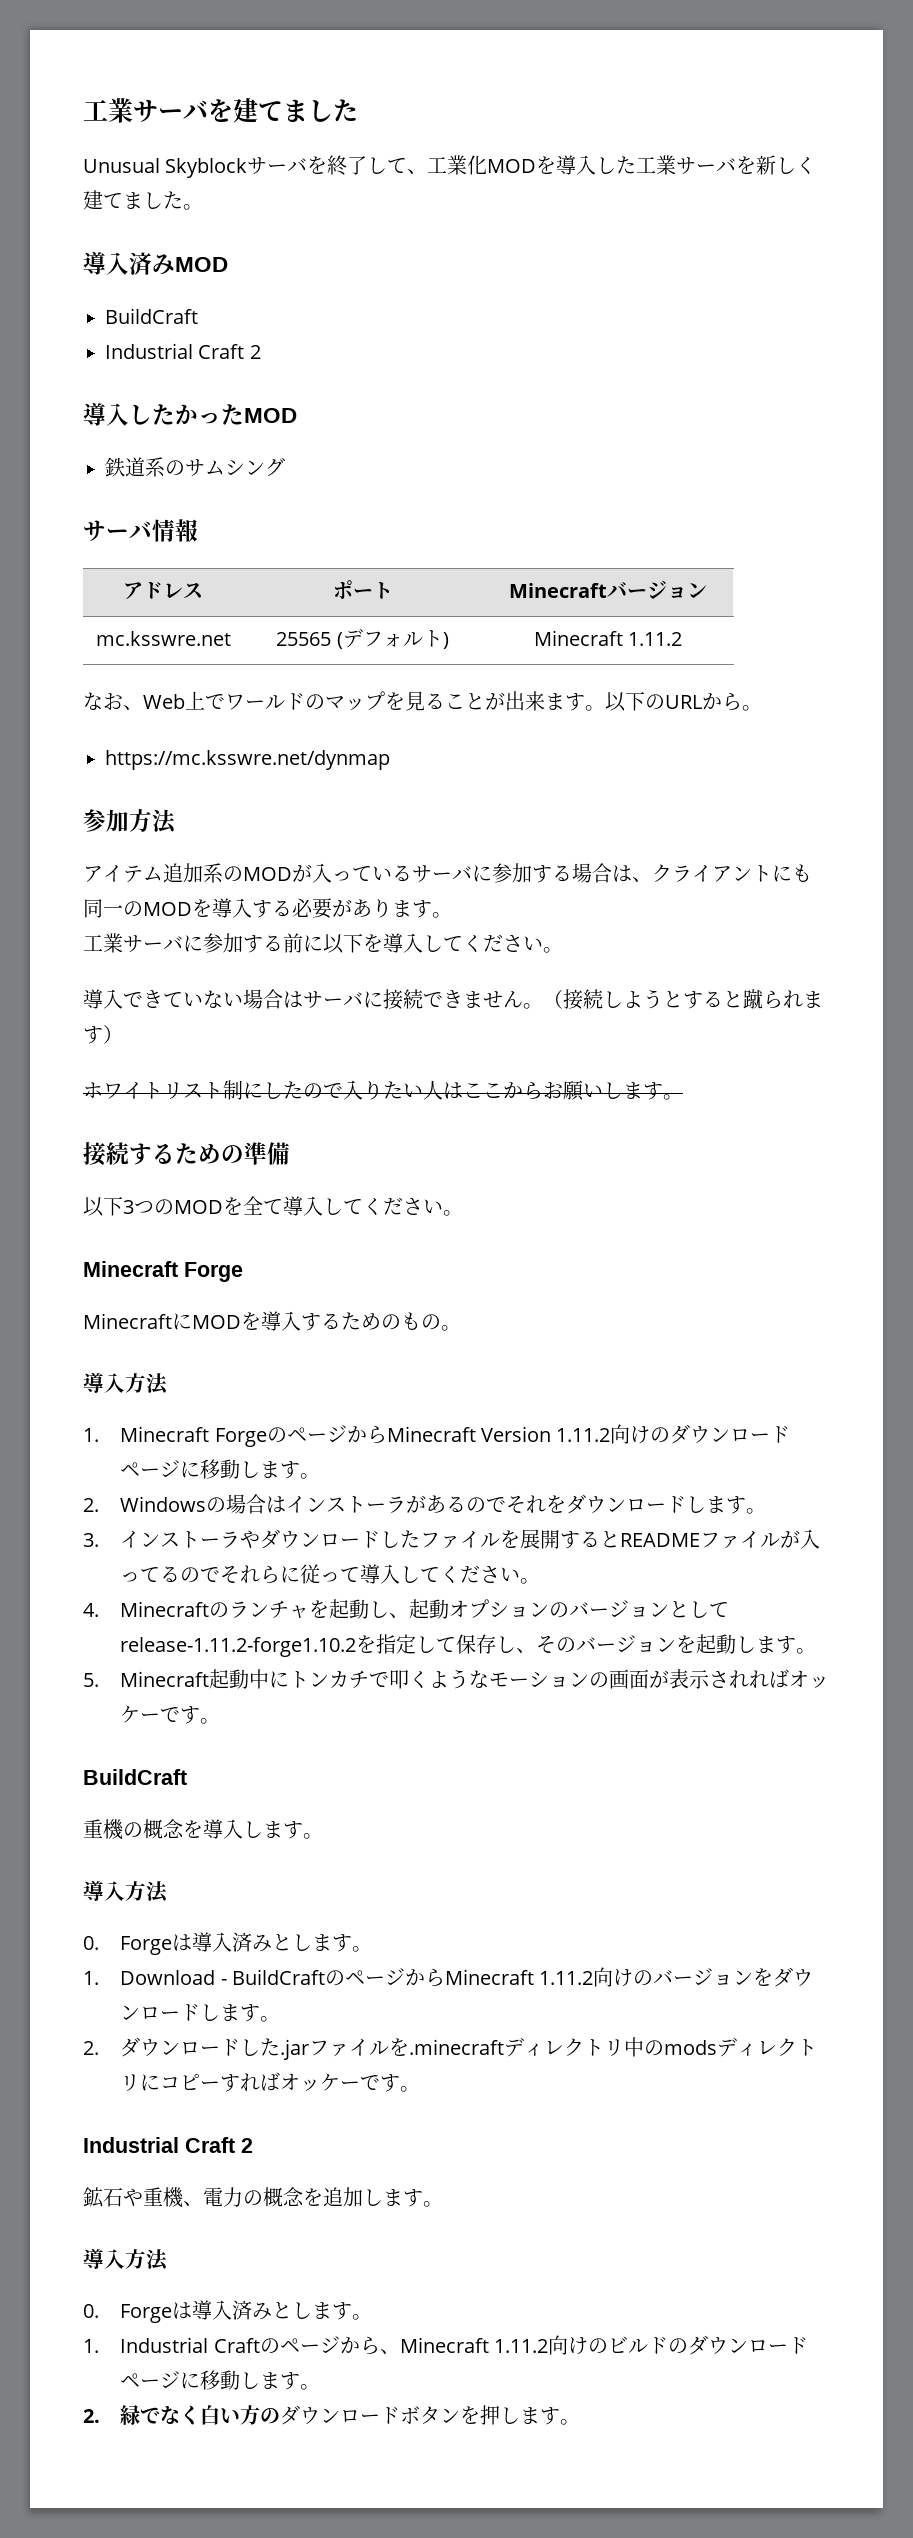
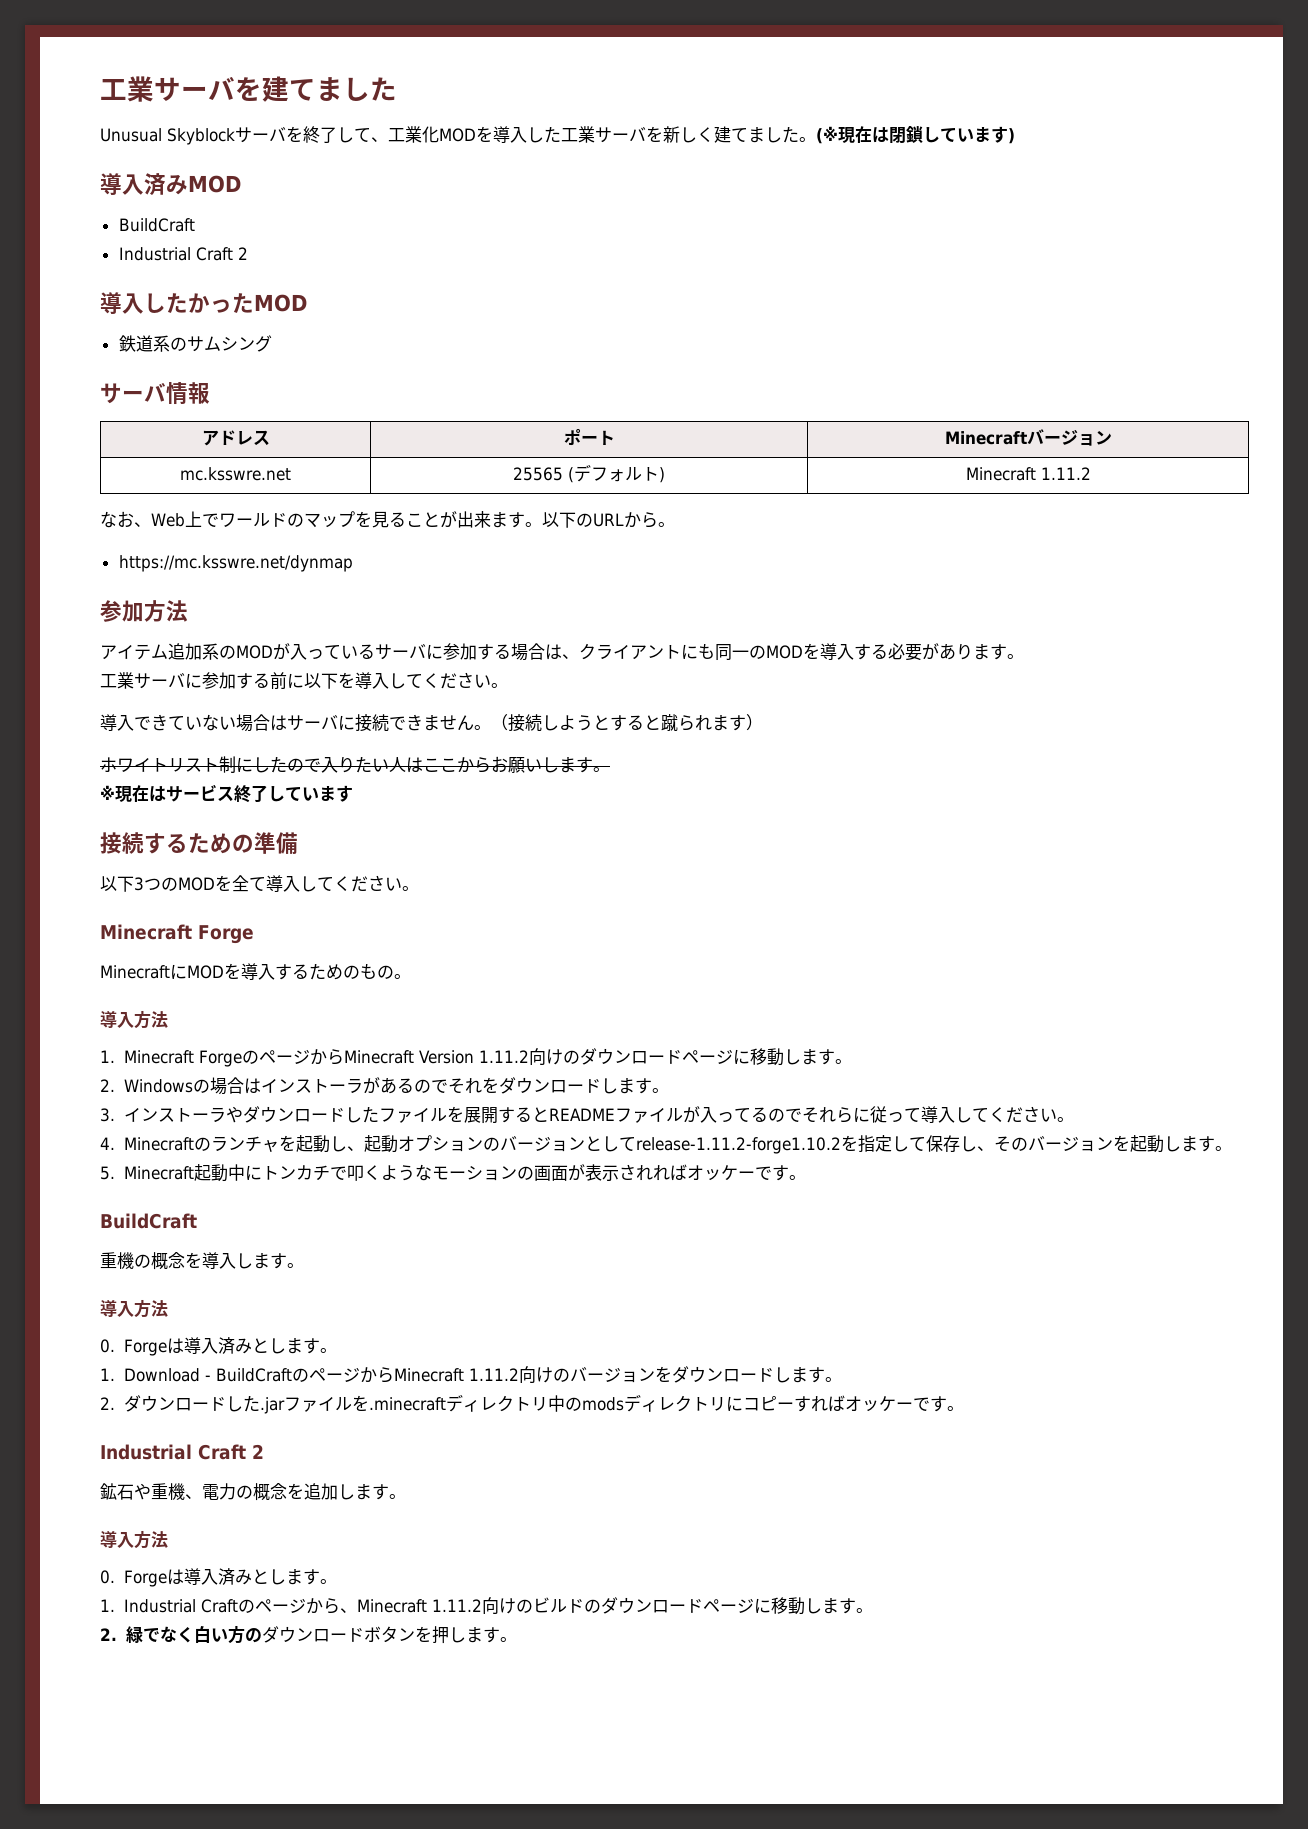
+ (※現在は閉鎖しています)
+ ※現在はサービス終了しています

